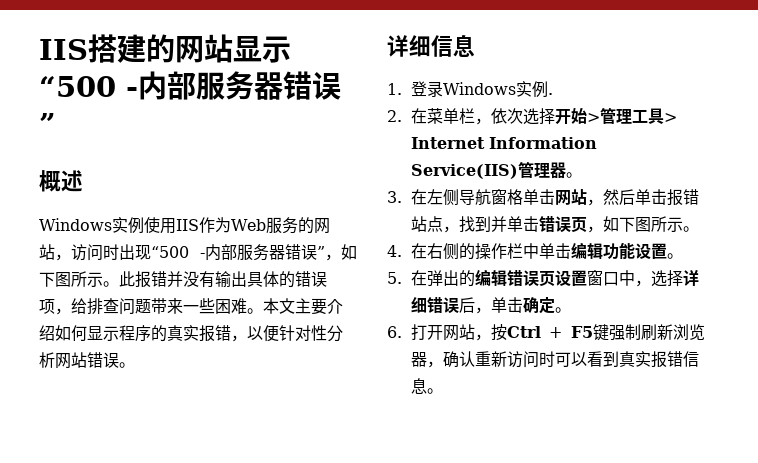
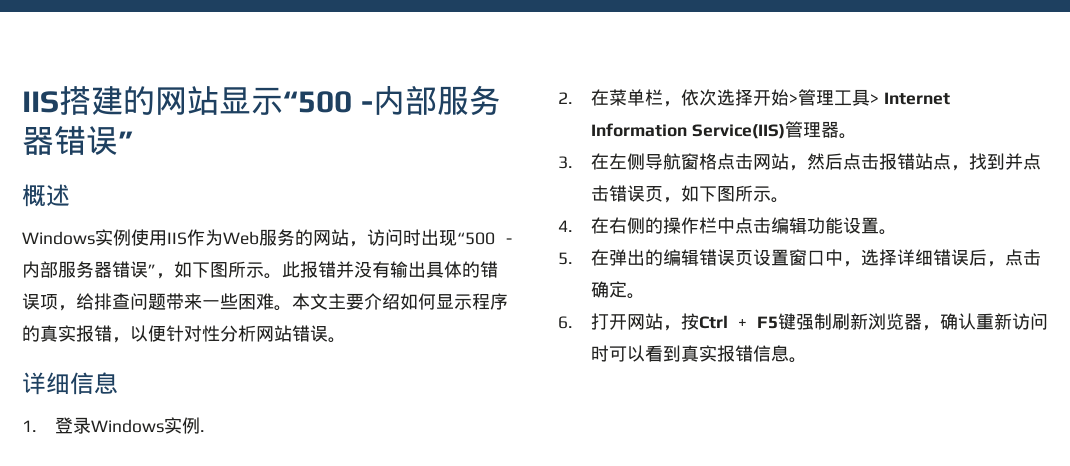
- 3.在左侧导航窗格单击网站，然后单击报错站点，找到并单击错误页，如下图所示。
+ 3.在左侧导航窗格点击网站，然后点击报错站点，找到并点击错误页，如下图所示。
- 4.在右侧的操作栏中单击编辑功能设置。
+ 4.在右侧的操作栏中点击编辑功能设置。
- 5.在弹出的编辑错误页设置窗口中，选择详细错误后，单击确定。
+ 5.在弹出的编辑错误页设置窗口中，选择详细错误后，点击确定。

